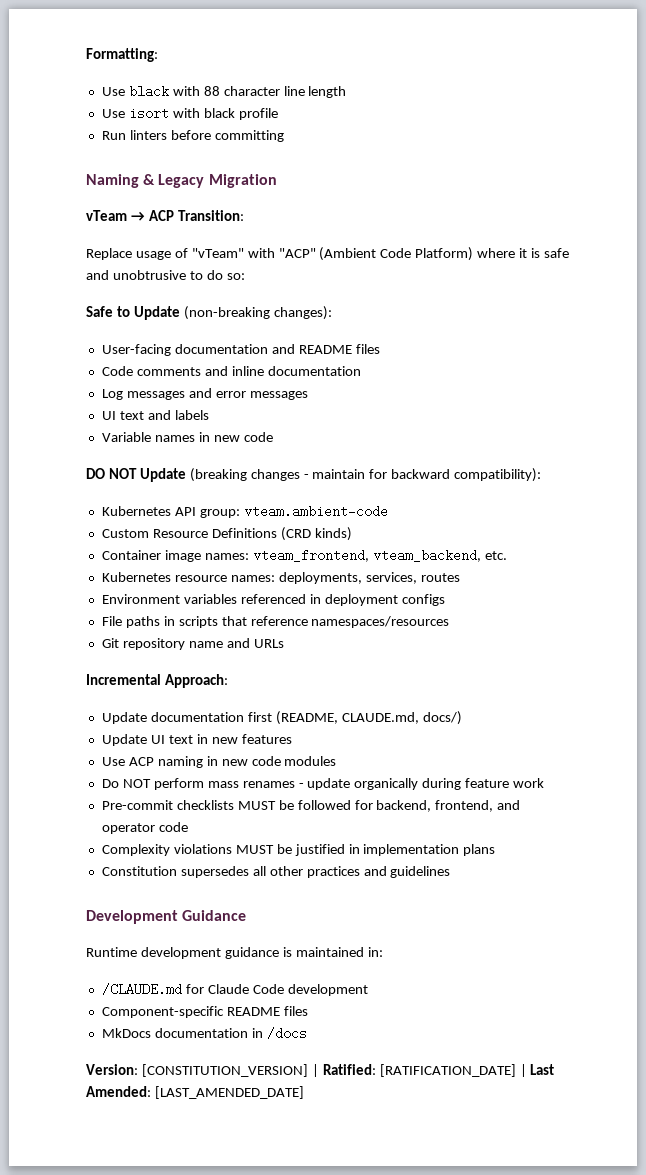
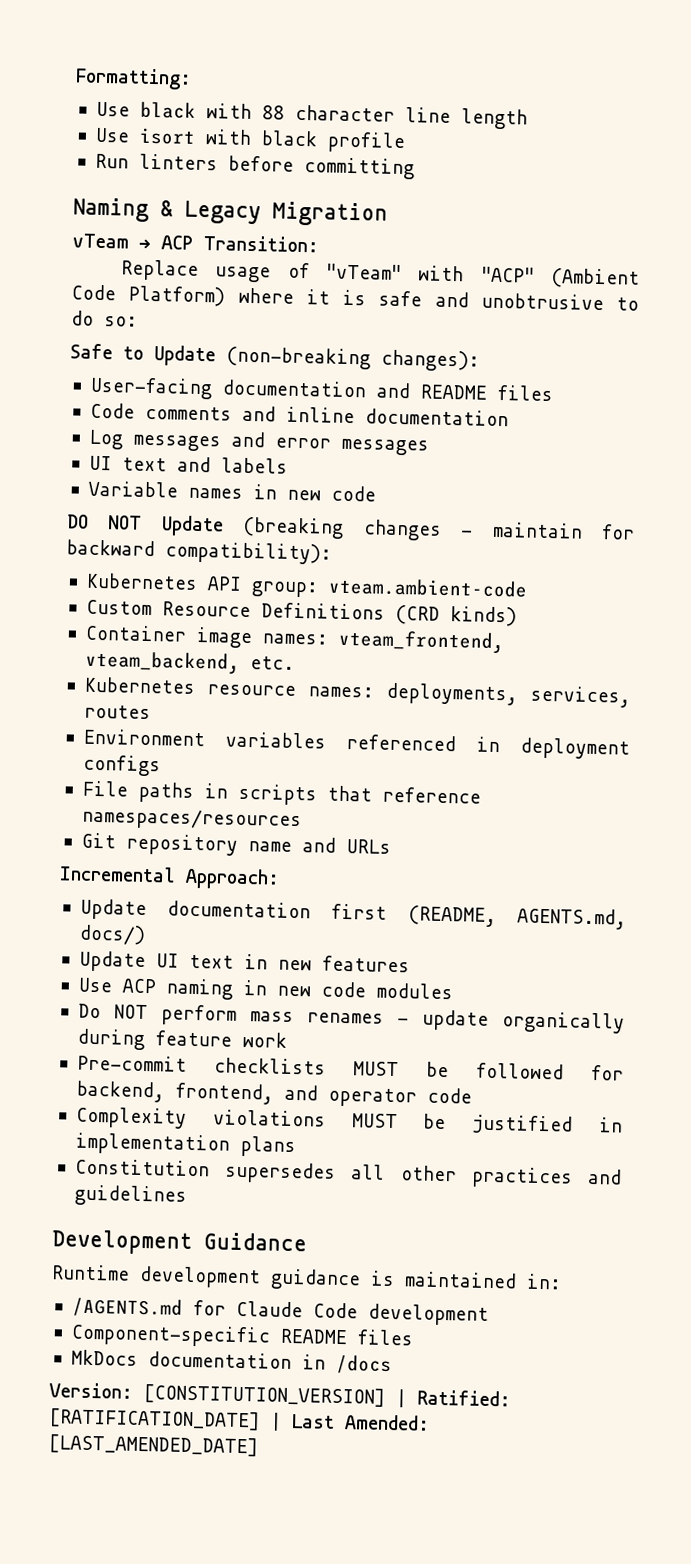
- Update documentation first (README, CLAUDE.md, docs/)
+ Update documentation first (README, AGENTS.md, docs/)
- /CLAUDE.md for Claude Code development
+ /AGENTS.md for Claude Code development

